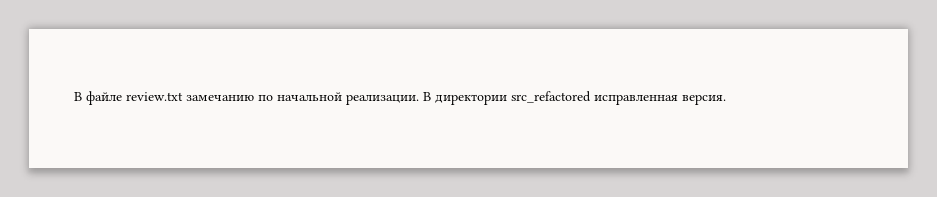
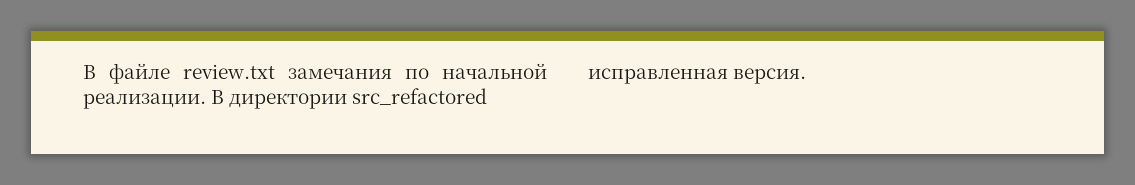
- В файле review.txt замечанию по начальной реализации.
+ В файле review.txt замечания по начальной реализации.

